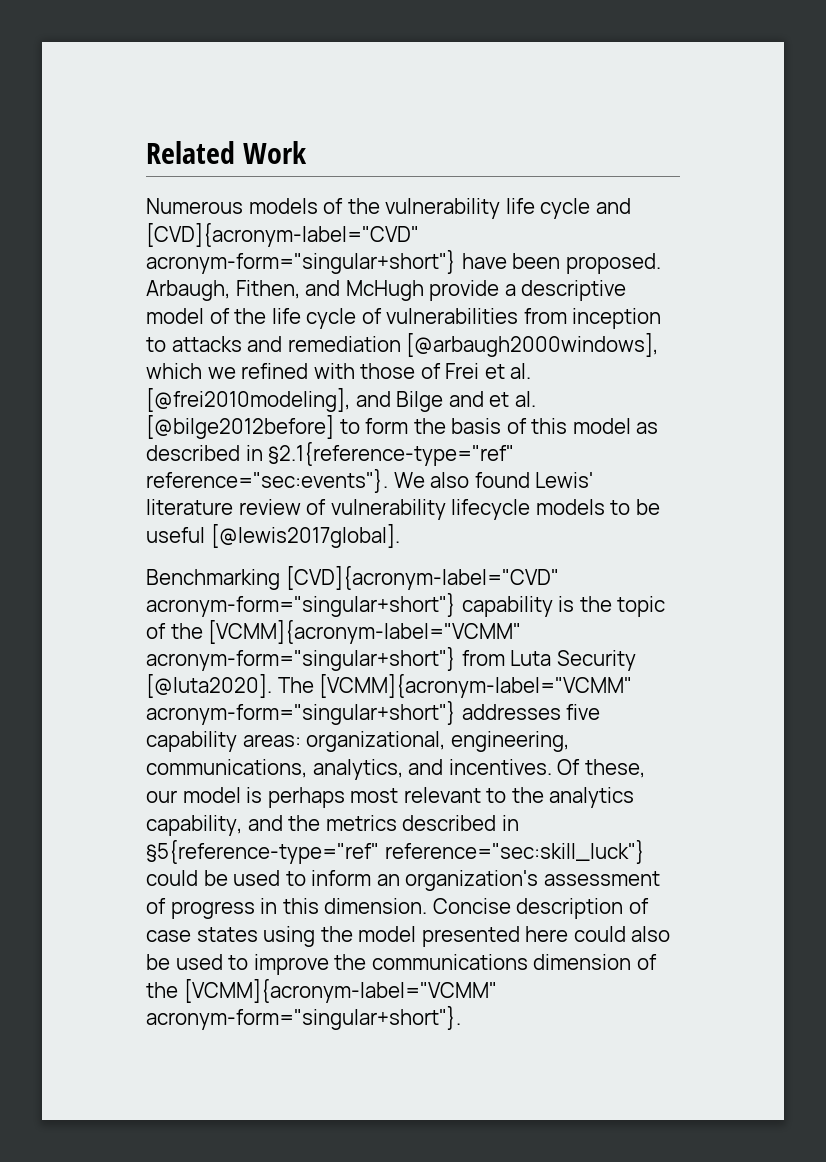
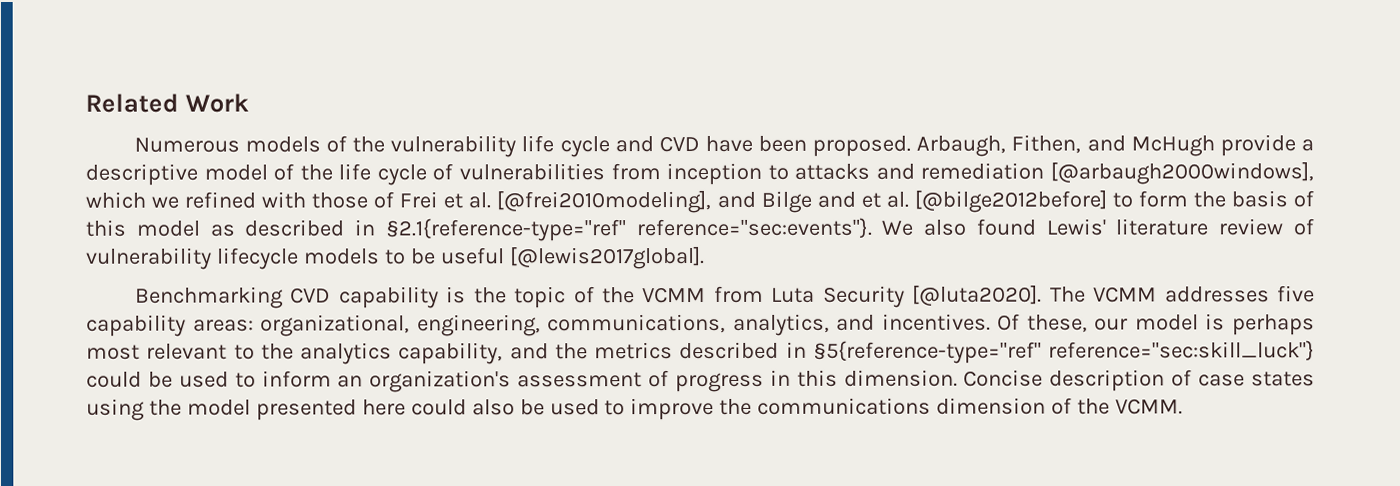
- Numerous models of the vulnerability life cycle and [CVD]{acronym-label="CVD" acronym-form="singular+short"} have been proposed.
+ Numerous models of the vulnerability life cycle and CVD have been proposed.
- Benchmarking [CVD]{acronym-label="CVD" acronym-form="singular+short"} capability is the topic of the [VCMM]{acronym-label="VCMM" acronym-form="singular+short"} from Luta Security [@luta2020].
+ Benchmarking CVD capability is the topic of the VCMM from Luta Security [@luta2020].
- The [VCMM]{acronym-label="VCMM" acronym-form="singular+short"} addresses five capability areas: organizational, engineering, communications, analytics, and incentives.
+ The VCMM addresses five capability areas: organizational, engineering, communications, analytics, and incentives.
- Concise description of case states using the model presented here could also be used to improve the communications dimension of the [VCMM]{acronym-label="VCMM" acronym-form="singular+short"}.
+ Concise description of case states using the model presented here could also be used to improve the communications dimension of the VCMM.

